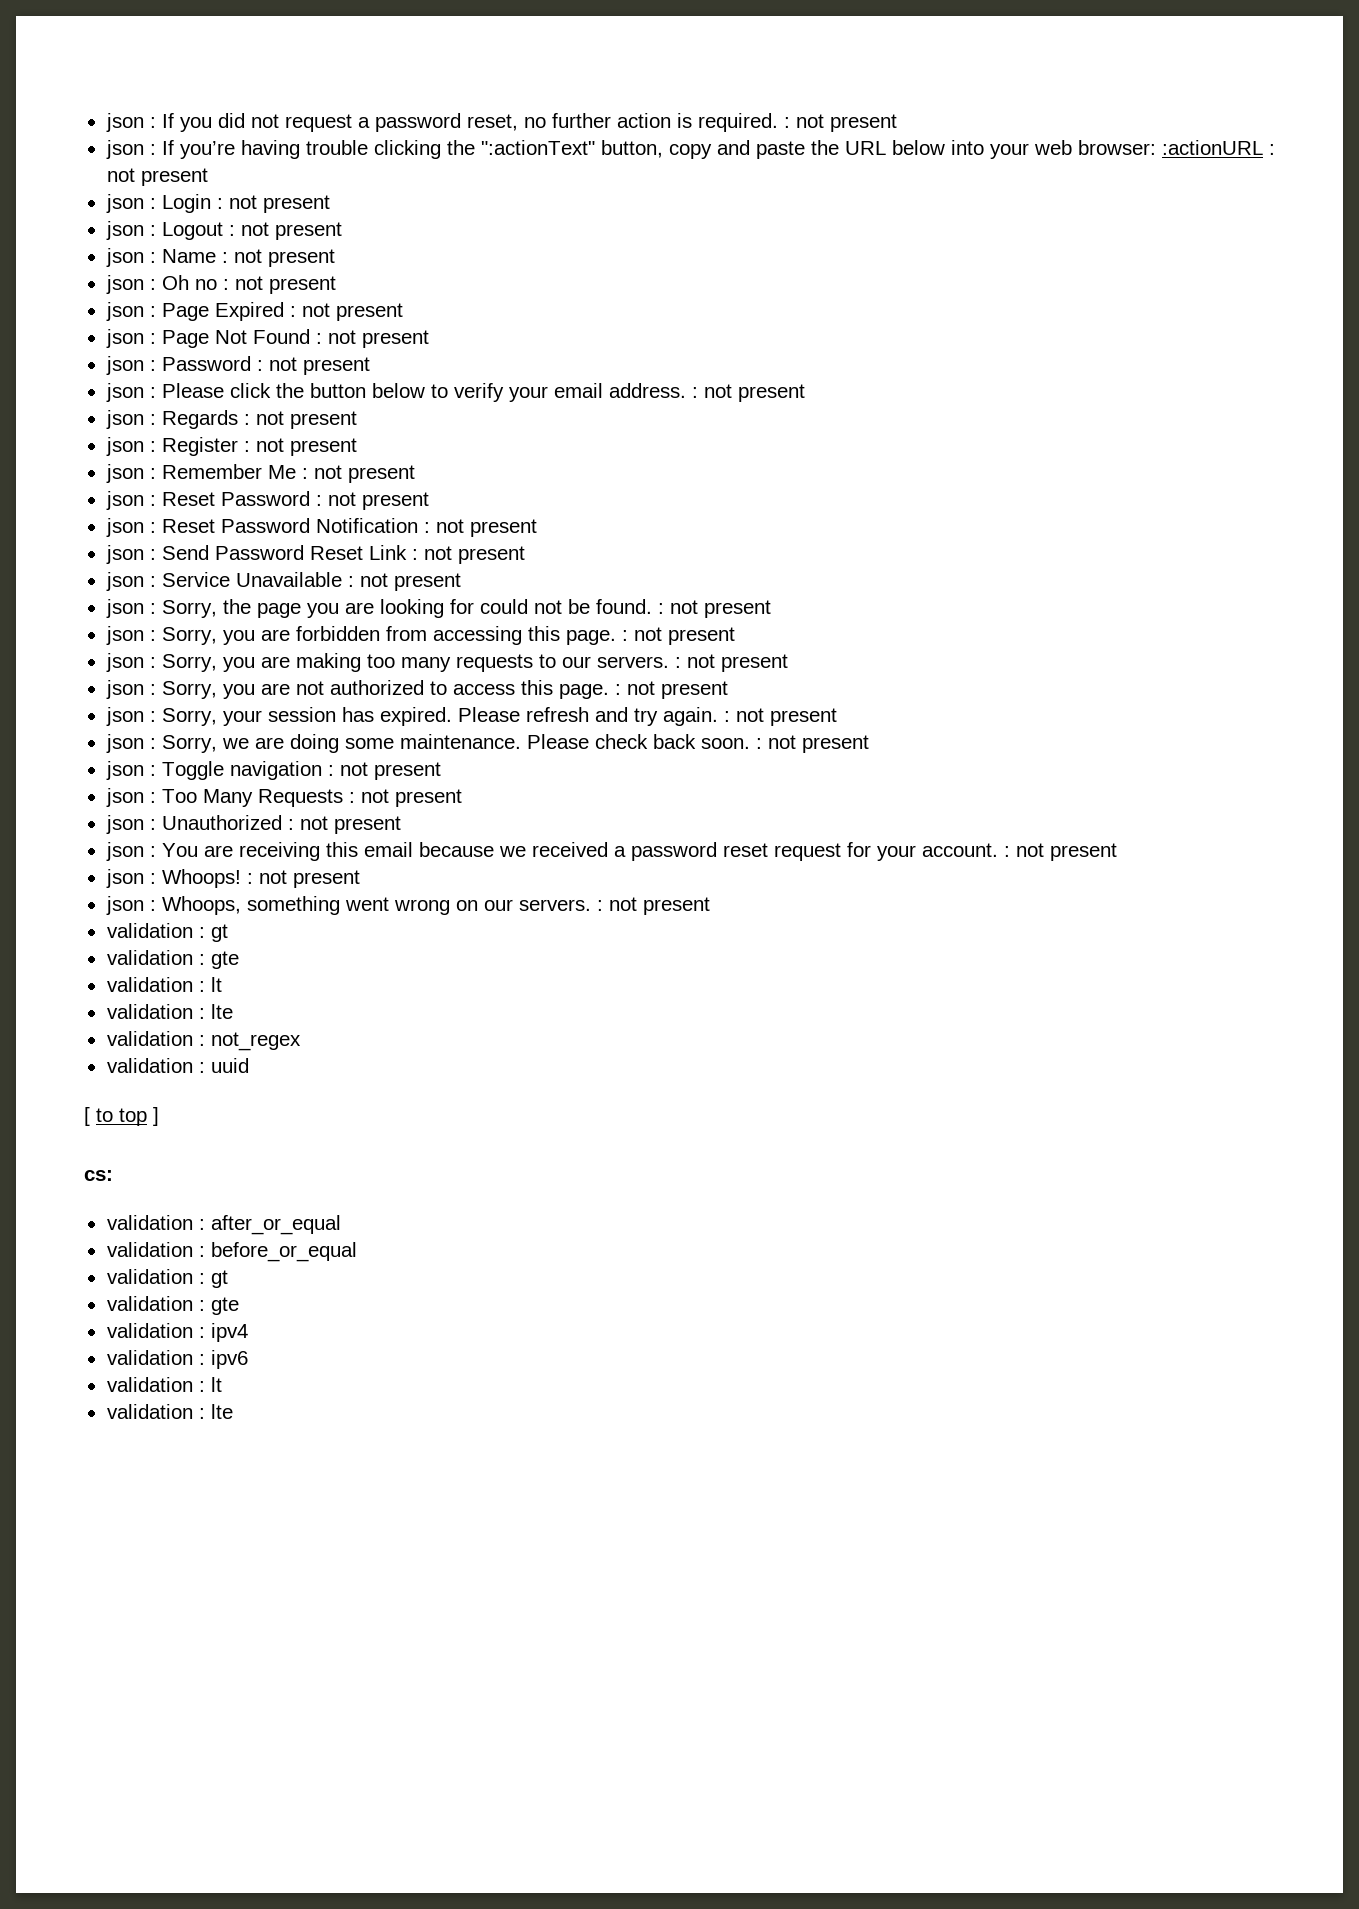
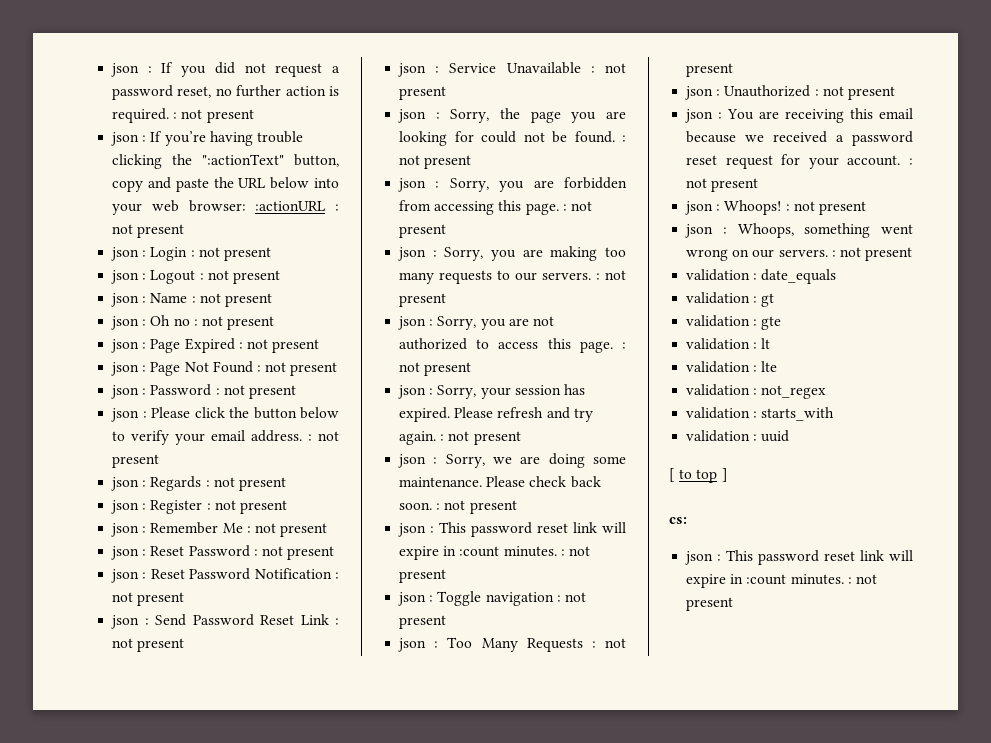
  Please check back soon. : not present
+ json : This password reset link will expire in :count minutes. : not present
+ validation : date_equals
+ validation : starts_with
  cs:
- validation : after_or_equal
- validation : before_or_equal
- validation : gt
- validation : gte
- validation : ipv4
- validation : ipv6
- validation : lt
- validation : lte
+ json : This password reset link will expire in :count minutes. : not present

